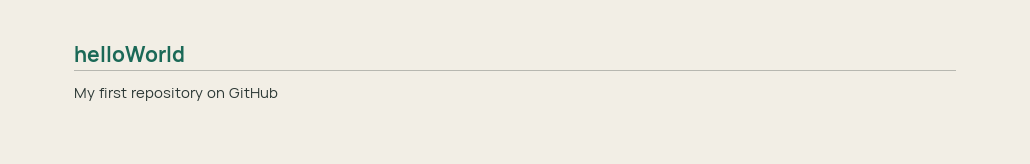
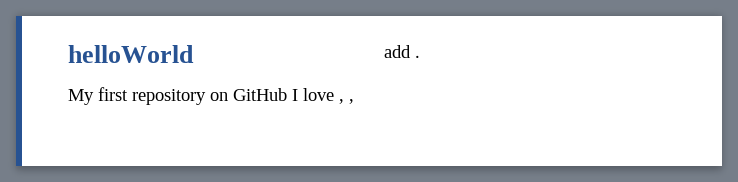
- My first repository on GitHub
+ My first repository on GitHub I love , , add .

